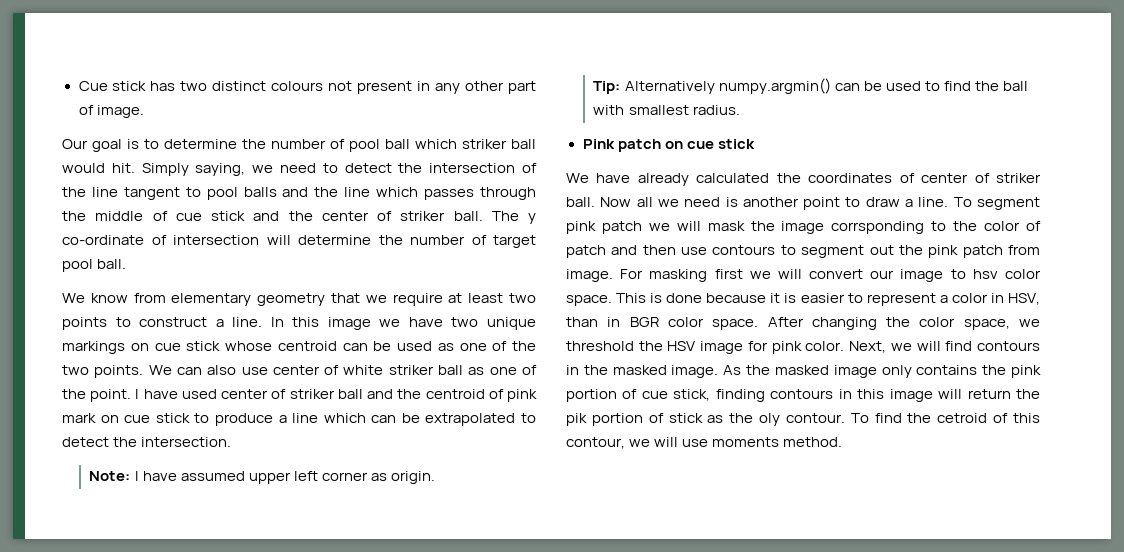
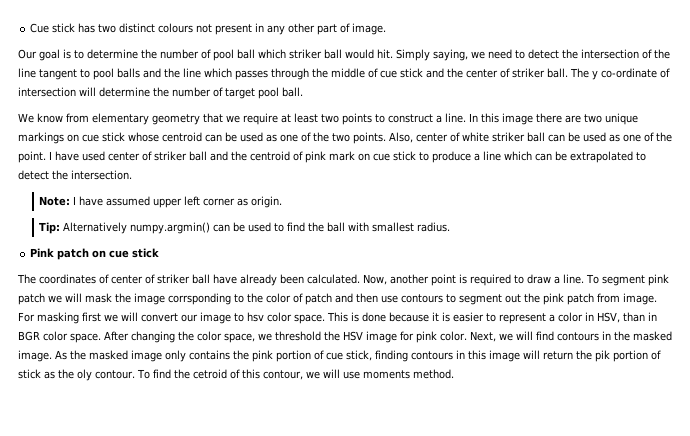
- In this image we have two unique markings on cue stick whose centroid can be used as one of the two points.
+ In this image there are two unique markings on cue stick whose centroid can be used as one of the two points.
- We can also use center of white striker ball as one of the point.
+ Also, center of white striker ball can be used as one of the point.
- We have already calculated the coordinates of center of striker ball. Now all we need is another point to draw a line.
+ The coordinates of center of striker ball have already been calculated. Now, another point is required to draw a line.

